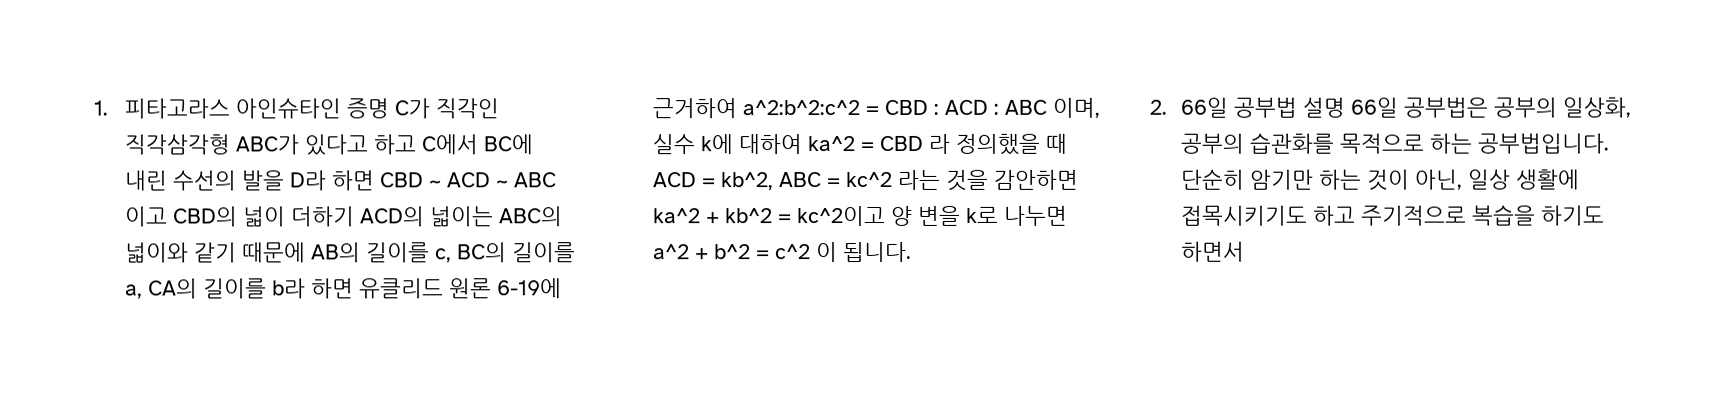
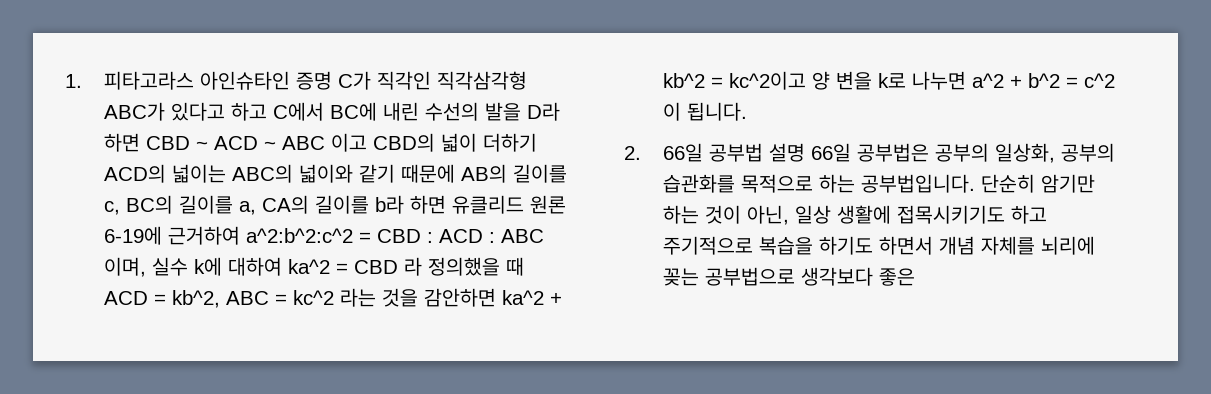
- 단순히 암기만 하는 것이 아닌, 일상 생활에 접목시키기도 하고 주기적으로 복습을 하기도 하면서
+ 단순히 암기만 하는 것이 아닌, 일상 생활에 접목시키기도 하고 주기적으로 복습을 하기도 하면서 개념 자체를 뇌리에 꽂는 공부법으로 생각보다 좋은

